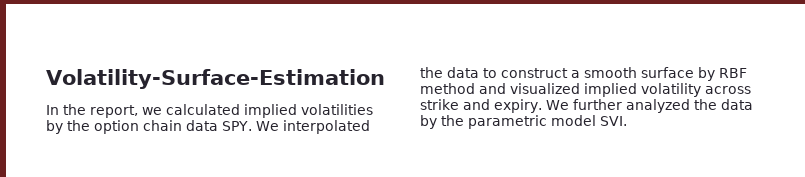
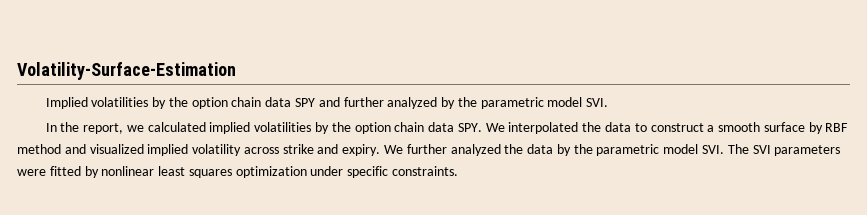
+ Implied volatilities by the option chain data SPY and further analyzed by the parametric model SVI.
- We further analyzed the data by the parametric model SVI.
+ We further analyzed the data by the parametric model SVI. The SVI parameters were fitted by nonlinear least squares optimization under specific constraints.

